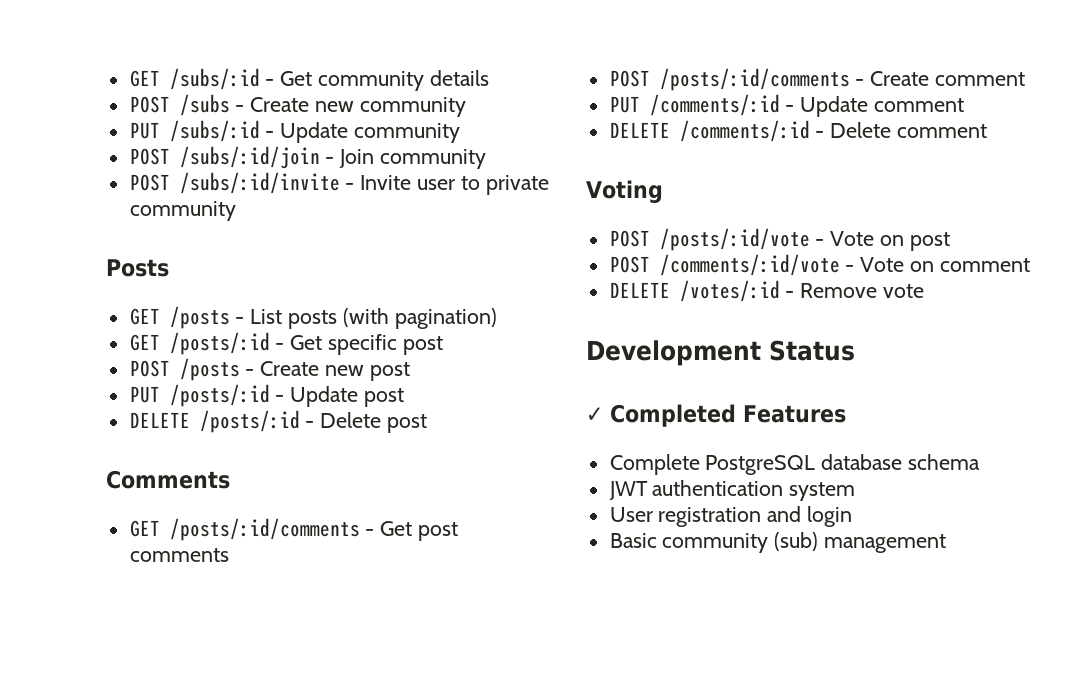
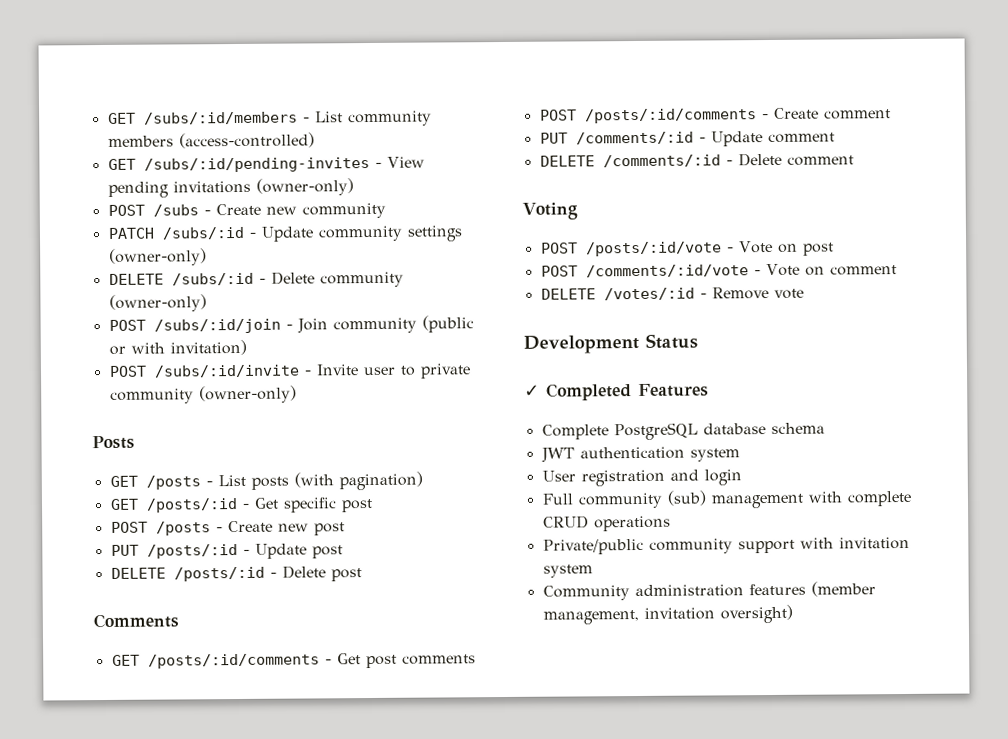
- GET /subs/:id - Get community details
+ GET /subs/:id/members - List community members (access-controlled)
+ GET /subs/:id/pending-invites - View pending invitations (owner-only)
- PUT /subs/:id - Update community
+ PATCH /subs/:id - Update community settings (owner-only)
+ DELETE /subs/:id - Delete community (owner-only)
- POST /subs/:id/join - Join community
+ POST /subs/:id/join - Join community (public or with invitation)
- POST /subs/:id/invite - Invite user to private community
+ POST /subs/:id/invite - Invite user to private community (owner-only)
- Basic community (sub) management
+ Full community (sub) management with complete CRUD operations
+ Private/public community support with invitation system
+ Community administration features (member management, invitation oversight)

